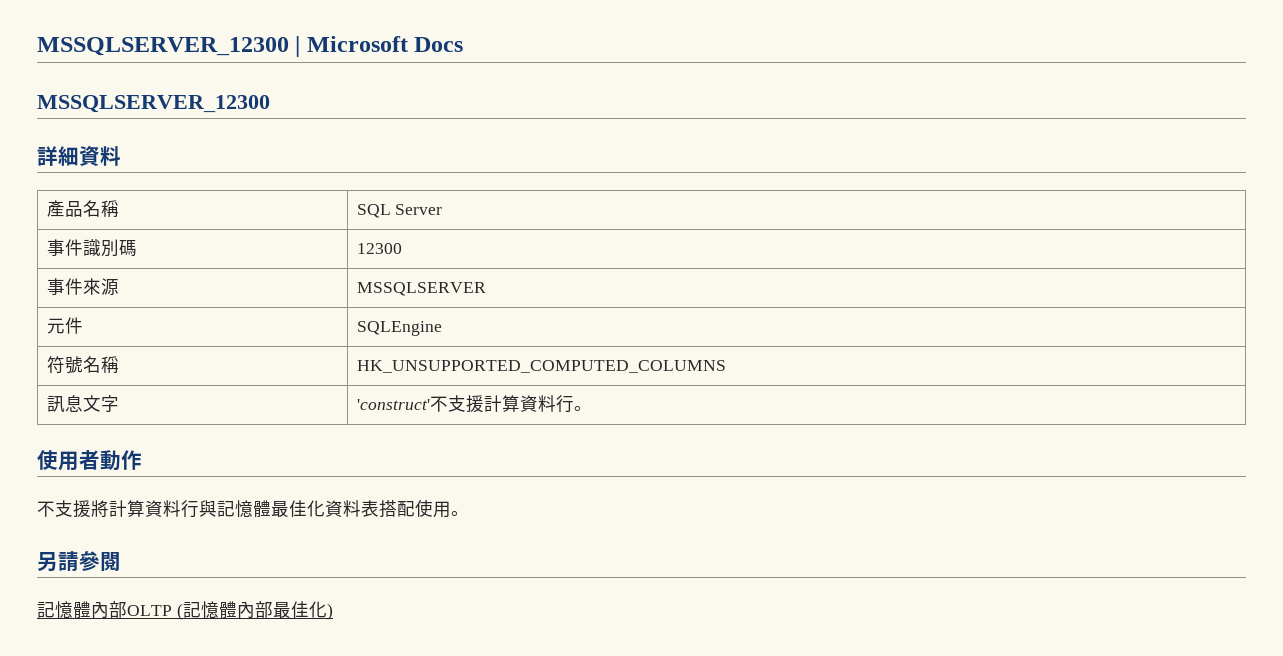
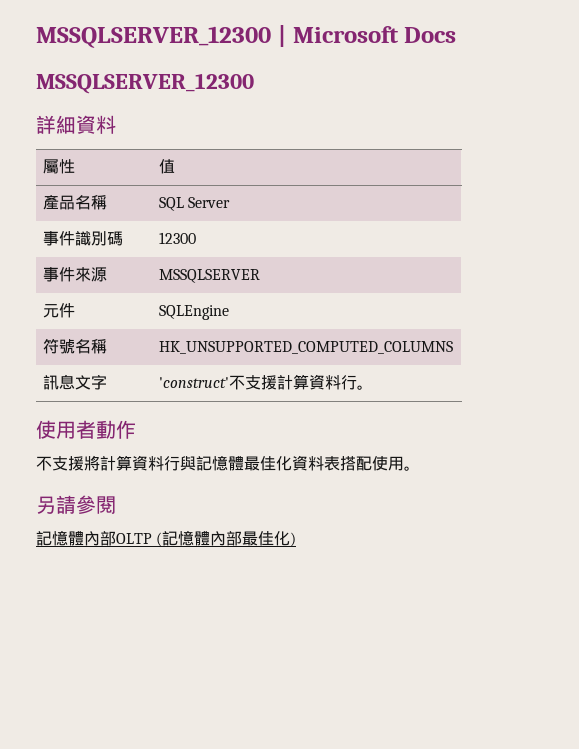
+ 屬性 | 值

